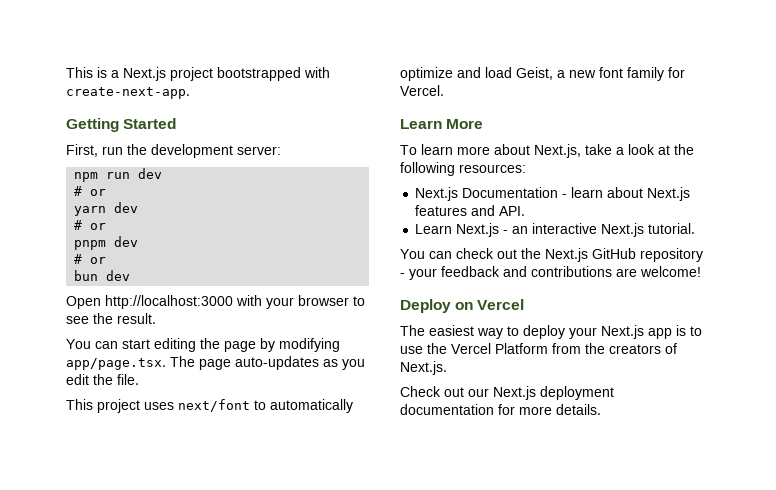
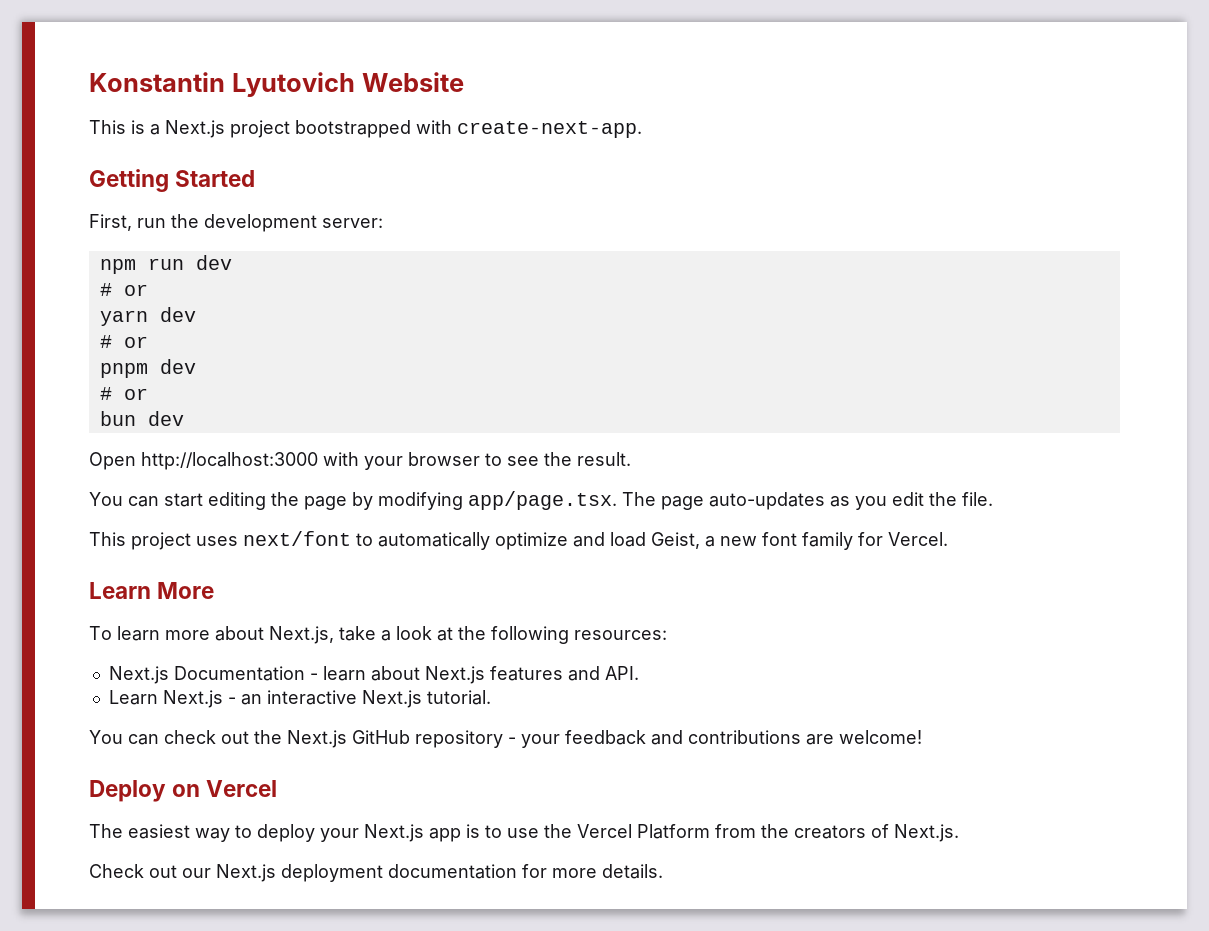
+ Konstantin Lyutovich Website

